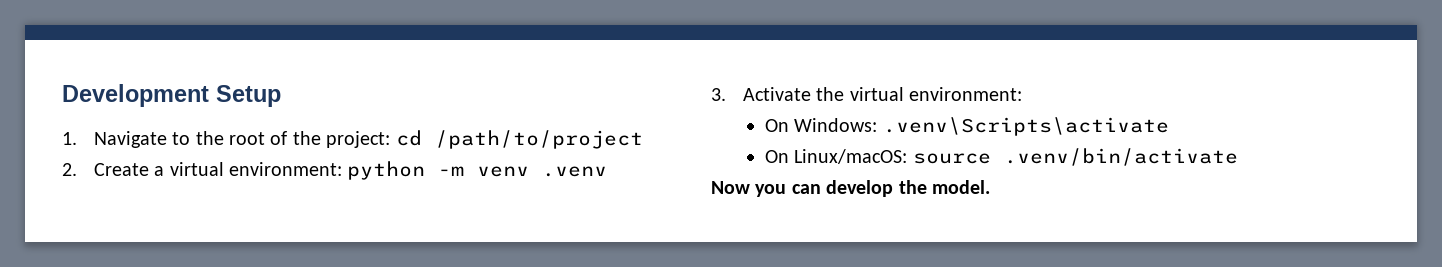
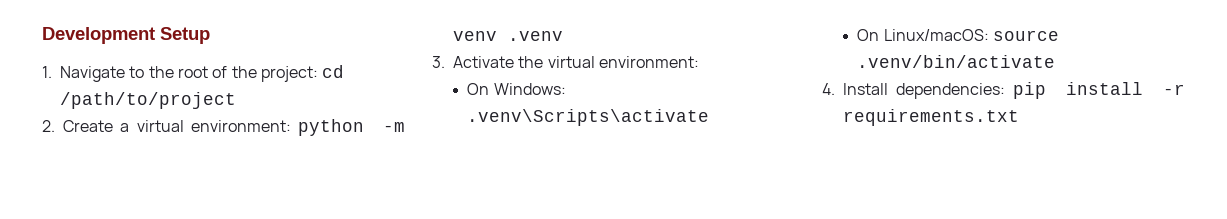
- Now you can develop the model.
+ 4. Install dependencies: pip install -r requirements.txt

